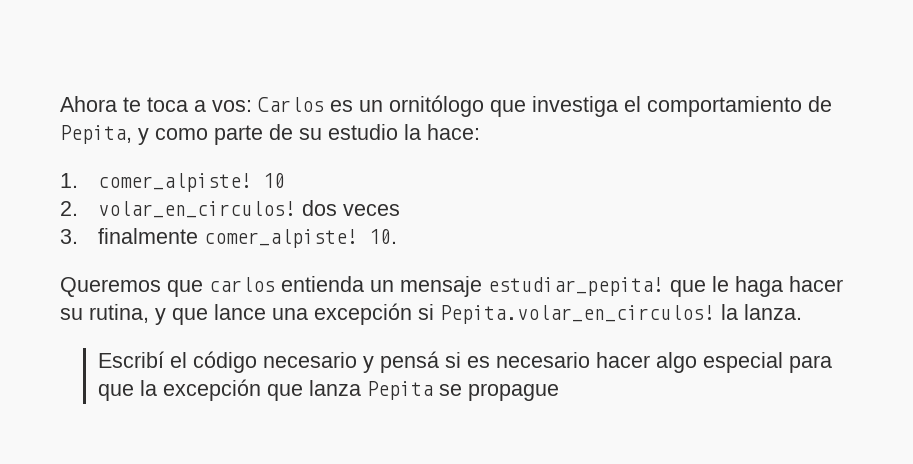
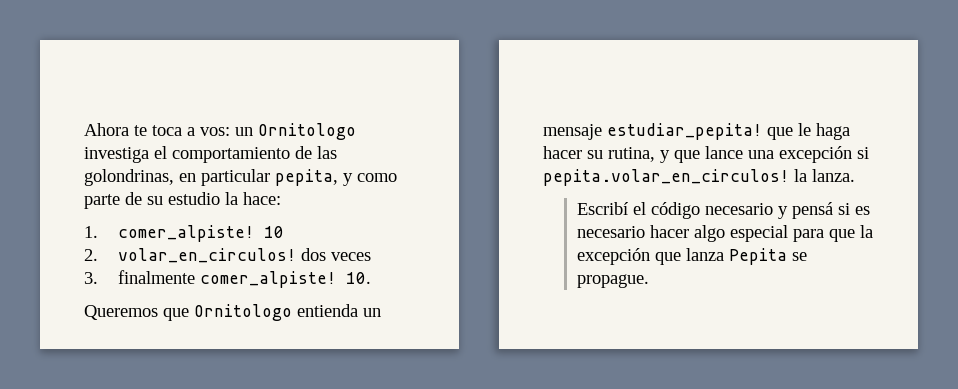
- Ahora te toca a vos: Carlos es un ornitólogo que investiga el comportamiento de Pepita, y como parte de su estudio la hace:
+ Ahora te toca a vos: un Ornitologo investiga el comportamiento de las golondrinas, en particular pepita, y como parte de su estudio la hace:
- Queremos que carlos entienda un mensaje estudiar_pepita! que le haga hacer su rutina, y que lance una excepción si Pepita.volar_en_circulos! la lanza.
+ Queremos que Ornitologo entienda un mensaje estudiar_pepita! que le haga hacer su rutina, y que lance una excepción si pepita.volar_en_circulos! la lanza.
- Escribí el código necesario y pensá si es necesario hacer algo especial para que la excepción que lanza Pepita se propague
+ Escribí el código necesario y pensá si es necesario hacer algo especial para que la excepción que lanza Pepita se propague.

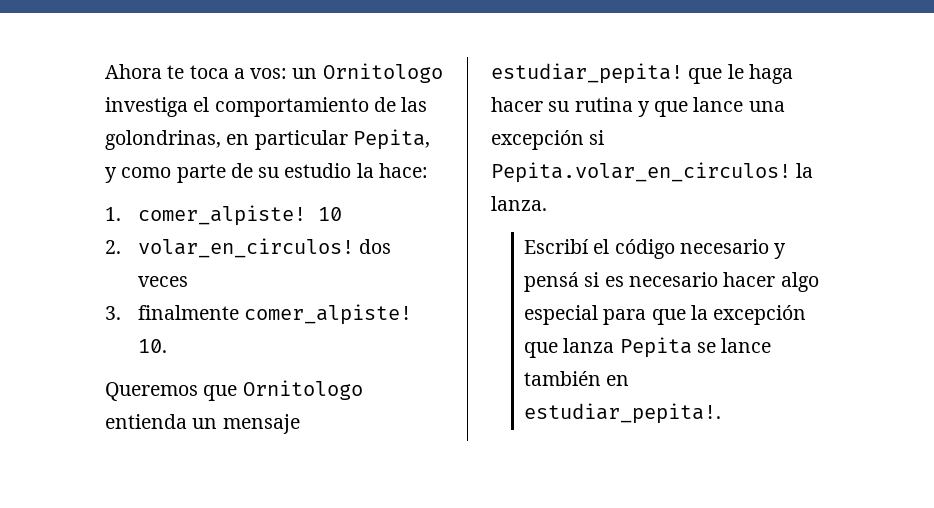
- Ahora te toca a vos: un Ornitologo investiga el comportamiento de las golondrinas, en particular pepita, y como parte de su estudio la hace:
+ Ahora te toca a vos: un Ornitologo investiga el comportamiento de las golondrinas, en particular Pepita, y como parte de su estudio la hace:
- Queremos que Ornitologo entienda un mensaje estudiar_pepita! que le haga hacer su rutina, y que lance una excepción si pepita.volar_en_circulos! la lanza.
+ Queremos que Ornitologo entienda un mensaje estudiar_pepita! que le haga hacer su rutina y que lance una excepción si Pepita.volar_en_circulos! la lanza.
- Escribí el código necesario y pensá si es necesario hacer algo especial para que la excepción que lanza Pepita se propague.
+ Escribí el código necesario y pensá si es necesario hacer algo especial para que la excepción que lanza Pepita se lance también en estudiar_pepita!.

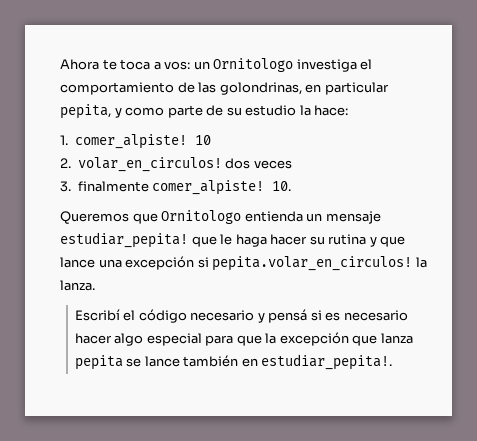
- Ahora te toca a vos: un Ornitologo investiga el comportamiento de las golondrinas, en particular Pepita, y como parte de su estudio la hace:
+ Ahora te toca a vos: un Ornitologo investiga el comportamiento de las golondrinas, en particular pepita, y como parte de su estudio la hace:
- Queremos que Ornitologo entienda un mensaje estudiar_pepita! que le haga hacer su rutina y que lance una excepción si Pepita.volar_en_circulos! la lanza.
+ Queremos que Ornitologo entienda un mensaje estudiar_pepita! que le haga hacer su rutina y que lance una excepción si pepita.volar_en_circulos! la lanza.
- Escribí el código necesario y pensá si es necesario hacer algo especial para que la excepción que lanza Pepita se lance también en estudiar_pepita!.
+ Escribí el código necesario y pensá si es necesario hacer algo especial para que la excepción que lanza pepita se lance también en estudiar_pepita!.

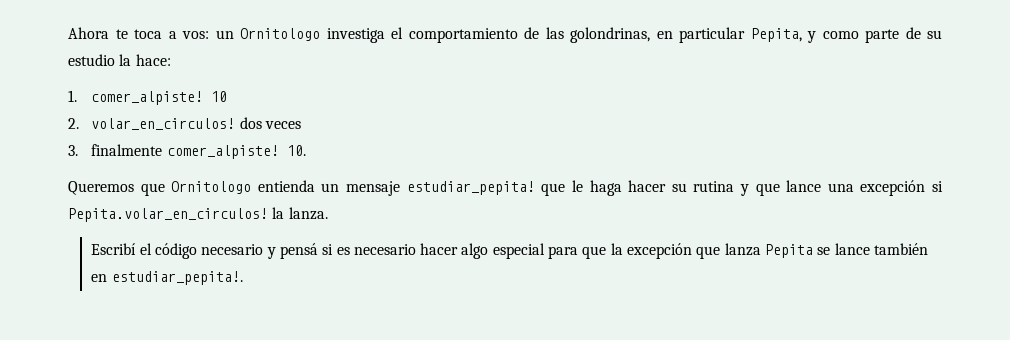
- Ahora te toca a vos: un Ornitologo investiga el comportamiento de las golondrinas, en particular pepita, y como parte de su estudio la hace:
+ Ahora te toca a vos: un Ornitologo investiga el comportamiento de las golondrinas, en particular Pepita, y como parte de su estudio la hace:
- Queremos que Ornitologo entienda un mensaje estudiar_pepita! que le haga hacer su rutina y que lance una excepción si pepita.volar_en_circulos! la lanza.
+ Queremos que Ornitologo entienda un mensaje estudiar_pepita! que le haga hacer su rutina y que lance una excepción si Pepita.volar_en_circulos! la lanza.
- Escribí el código necesario y pensá si es necesario hacer algo especial para que la excepción que lanza pepita se lance también en estudiar_pepita!.
+ Escribí el código necesario y pensá si es necesario hacer algo especial para que la excepción que lanza Pepita se lance también en estudiar_pepita!.

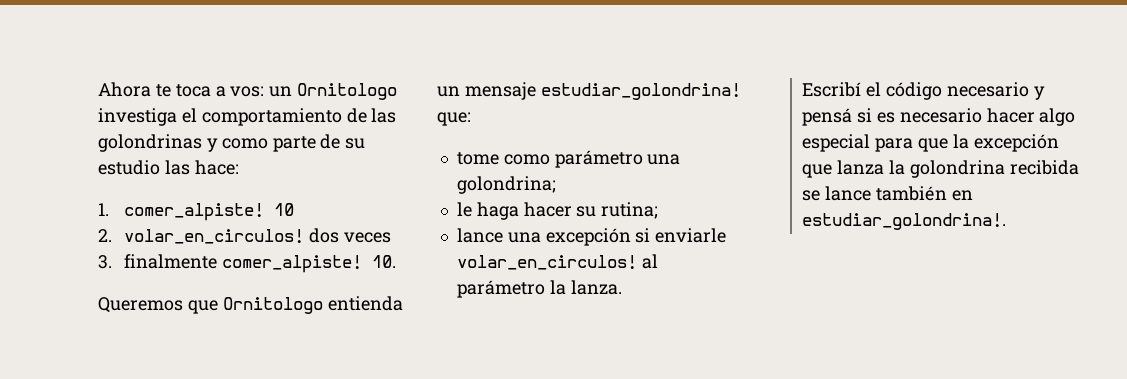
- Ahora te toca a vos: un Ornitologo investiga el comportamiento de las golondrinas, en particular Pepita, y como parte de su estudio la hace:
+ Ahora te toca a vos: un Ornitologo investiga el comportamiento de las golondrinas y como parte de su estudio las hace:
- Queremos que Ornitologo entienda un mensaje estudiar_pepita! que le haga hacer su rutina y que lance una excepción si Pepita.volar_en_circulos! la lanza.
+ Queremos que Ornitologo entienda un mensaje estudiar_golondrina! que:
+ tome como parámetro una golondrina;
+ le haga hacer su rutina;
+ lance una excepción si enviarle volar_en_circulos! al parámetro la lanza.
- Escribí el código necesario y pensá si es necesario hacer algo especial para que la excepción que lanza Pepita se lance también en estudiar_pepita!.
+ Escribí el código necesario y pensá si es necesario hacer algo especial para que la excepción que lanza la golondrina recibida se lance también en estudiar_golondrina!.

